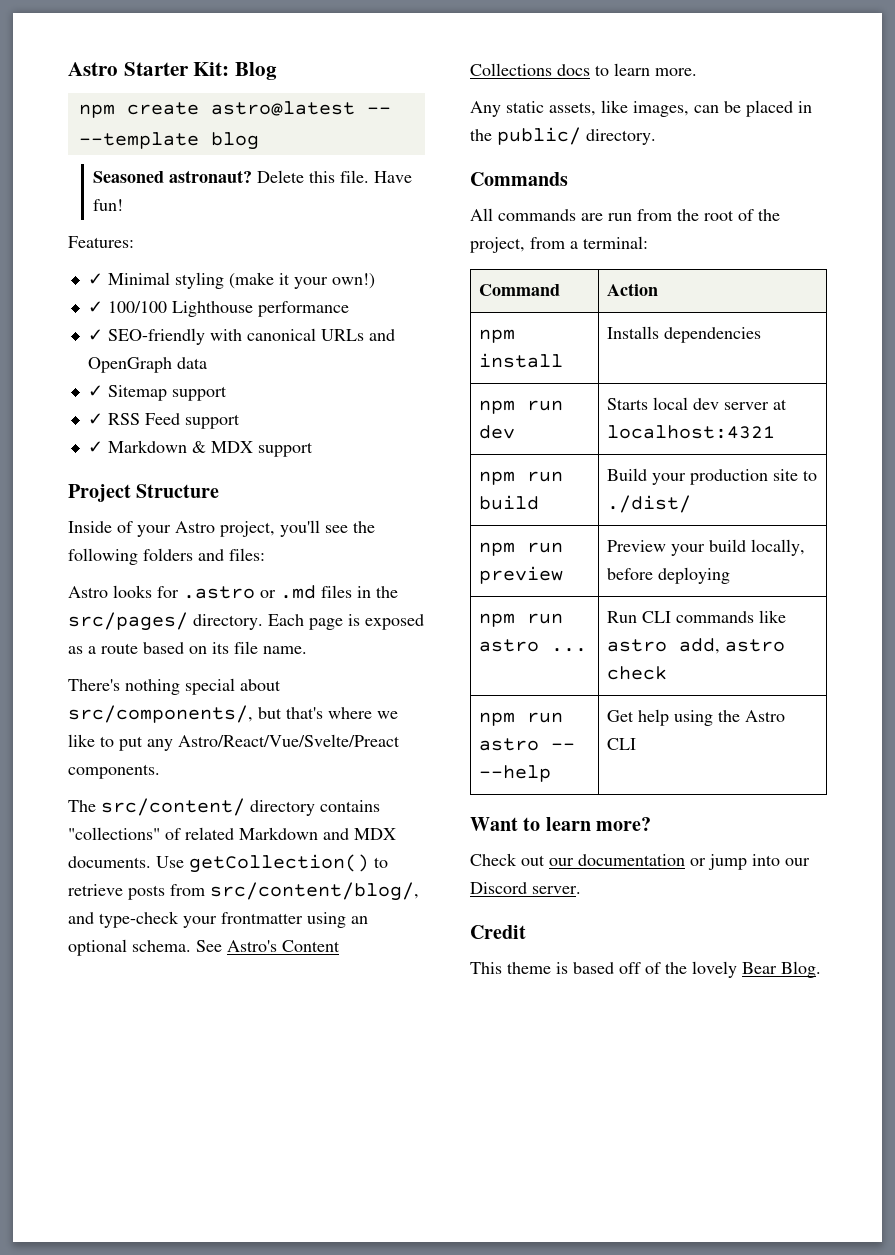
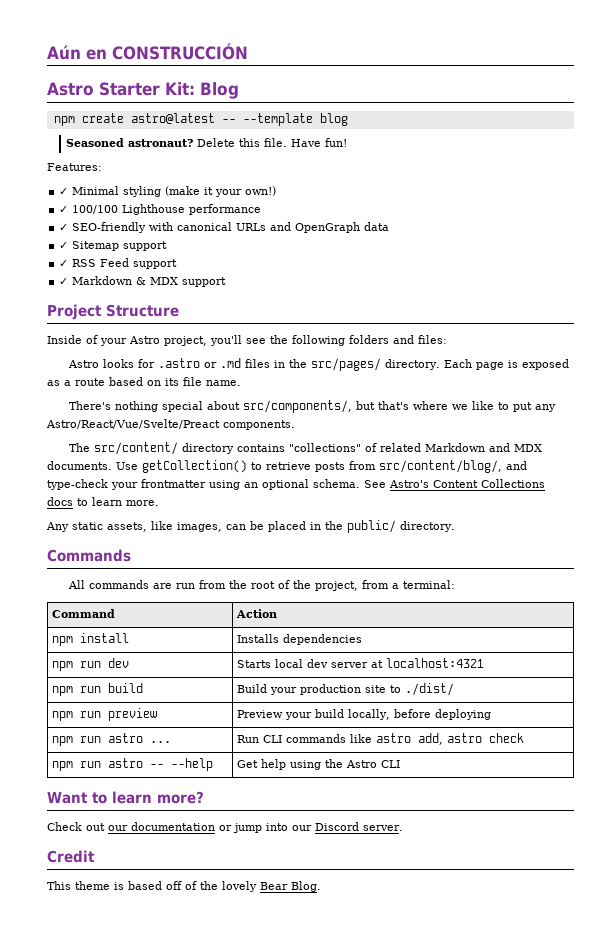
+ Aún en CONSTRUCCIÓN

